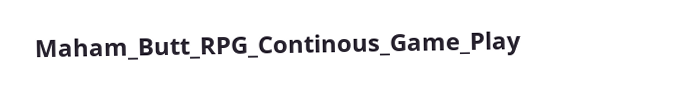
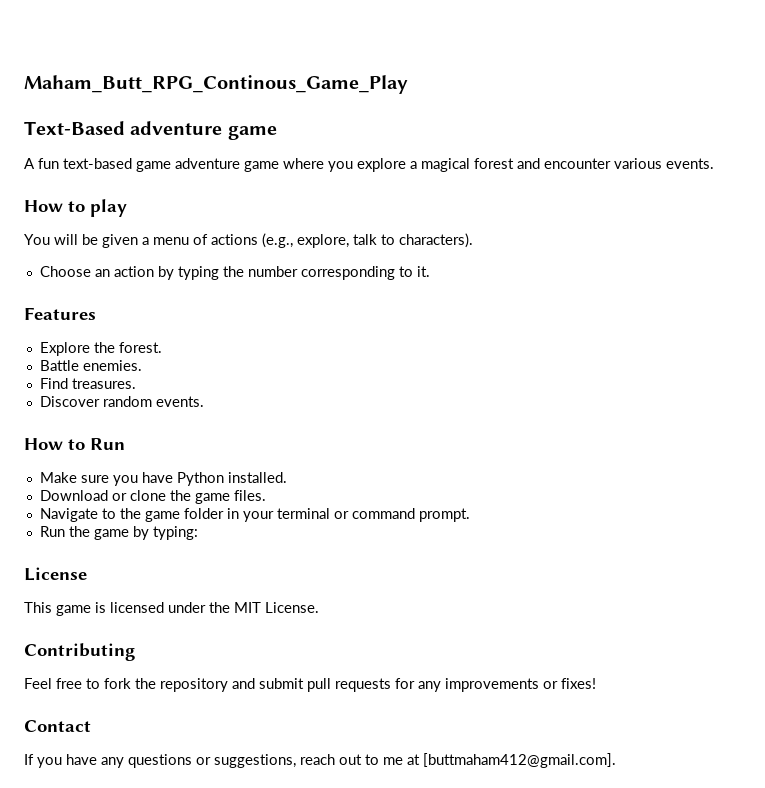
+ Text-Based adventure game
+ A fun text-based game adventure game where you explore a magical forest and encounter various events.
+ How to play
+ You will be given a menu of actions (e.g., explore, talk to characters).
+ Choose an action by typing the number corresponding to it.
+ Features
+ Explore the forest.
+ Battle enemies.
+ Find treasures.
+ Discover random events.
+ How to Run
+ Make sure you have Python installed.
+ Download or clone the game files.
+ Navigate to the game folder in your terminal or command prompt.
+ Run the game by typing:
+ License
+ This game is licensed under the MIT License.
+ Contributing
+ Feel free to fork the repository and submit pull requests for any improvements or fixes!
+ Contact
+ If you have any questions or suggestions, reach out to me at [buttmaham412@gmail.com].

